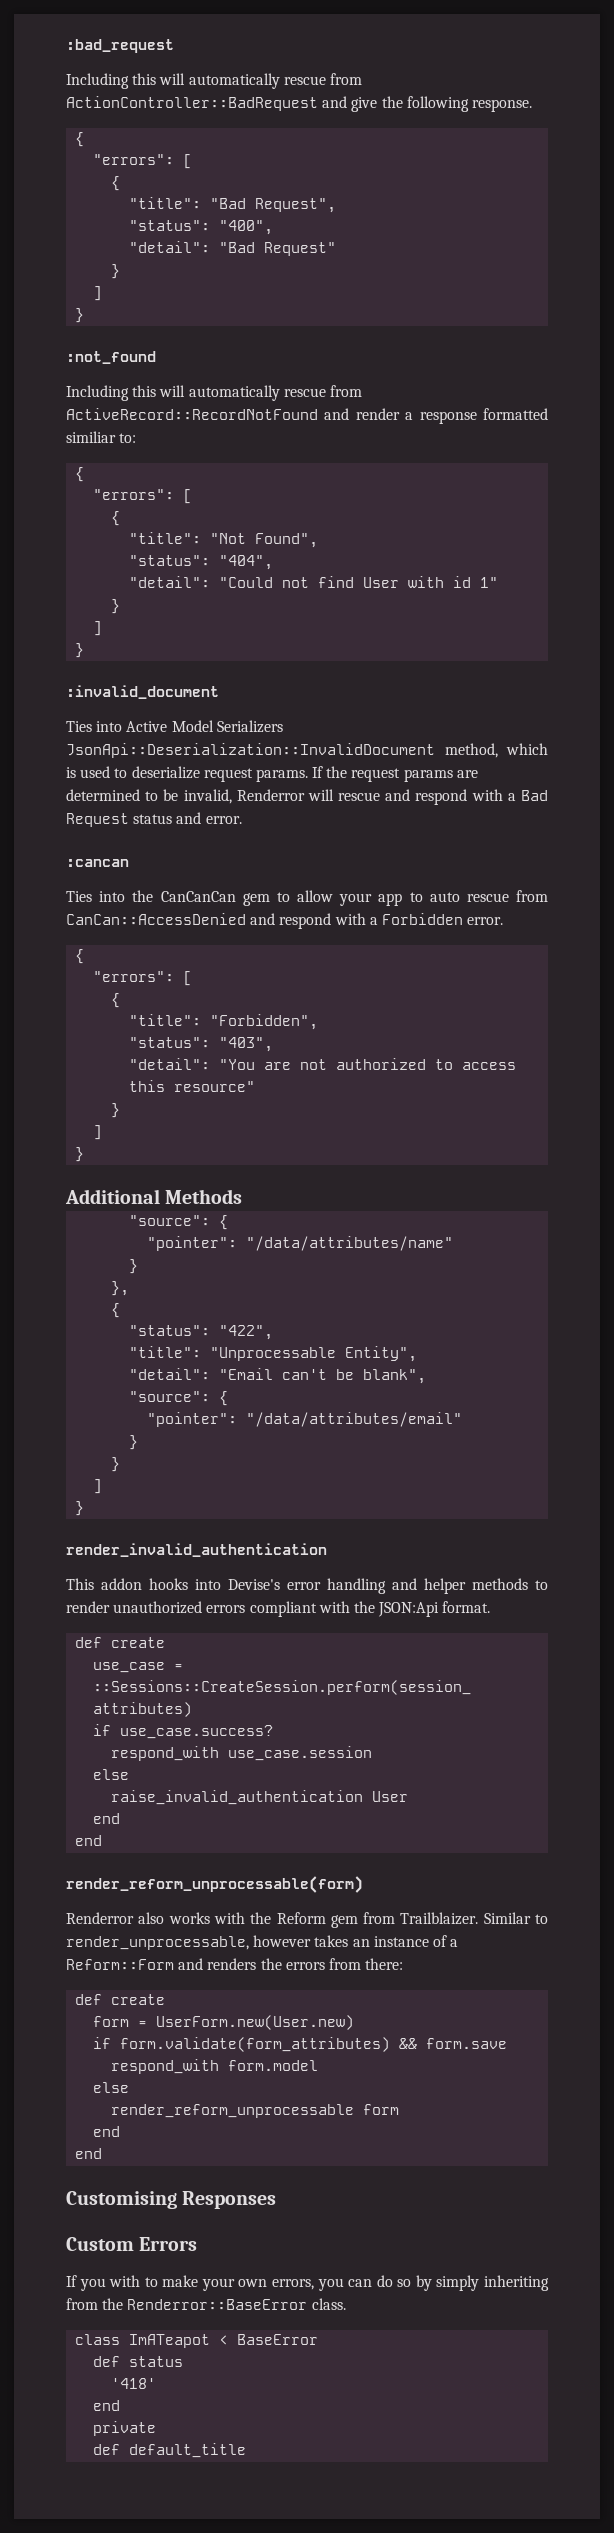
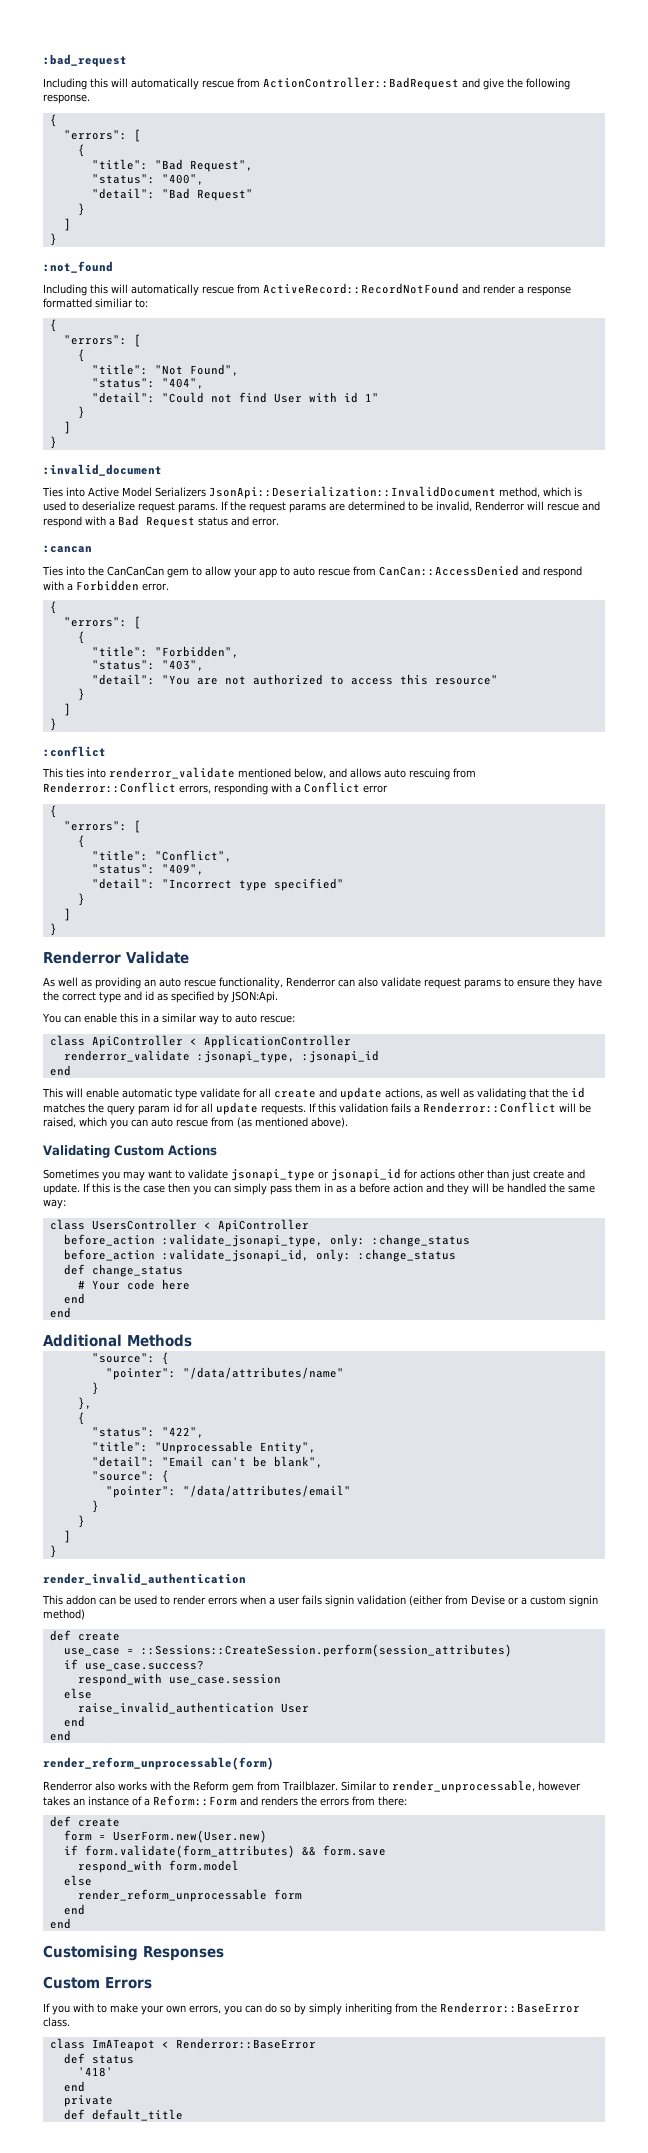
+ :conflict
+ This ties into renderror_validate mentioned below, and allows auto rescuing from Renderror::Conflict errors, responding with a Conflict error
+ {
+ "errors": [
+ {
+ "title": "Conflict",
+ "status": "409",
+ "detail": "Incorrect type specified"
+ }
+ ]
+ }
+ Renderror Validate
+ As well as providing an auto rescue functionality, Renderror can also validate request params to ensure they have the correct type and id as specified by JSON:Api.
+ You can enable this in a similar way to auto rescue:
+ class ApiController < ApplicationController
+ renderror_validate :jsonapi_type, :jsonapi_id
+ end
+ This will enable automatic type validate for all create and update actions, as well as validating that the id matches the query param id for all update requests. If this validation fails a Renderror::Conflict will be raised, which you can auto rescue from (as mentioned above).
+ Validating Custom Actions
+ Sometimes you may want to validate jsonapi_type or jsonapi_id for actions other than just create and update. If this is the case then you can simply pass them in as a before action and they will be handled the same way:
+ class UsersController < ApiController
+ before_action :validate_jsonapi_type, only: :change_status
+ before_action :validate_jsonapi_id, only: :change_status
+ def change_status
+ # Your code here
+ end
+ end
- This addon hooks into Devise's error handling and helper methods to render unauthorized errors compliant with the JSON:Api format.
+ This addon can be used to render errors when a user fails signin validation (either from Devise or a custom signin method)
- Renderror also works with the Reform gem from Trailblaizer.
+ Renderror also works with the Reform gem from Trailblazer.
- class ImATeapot < BaseError
+ class ImATeapot < Renderror::BaseError

